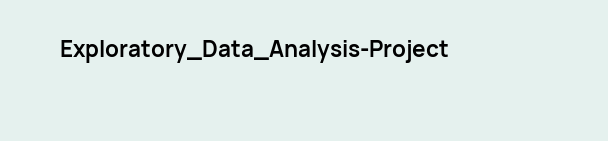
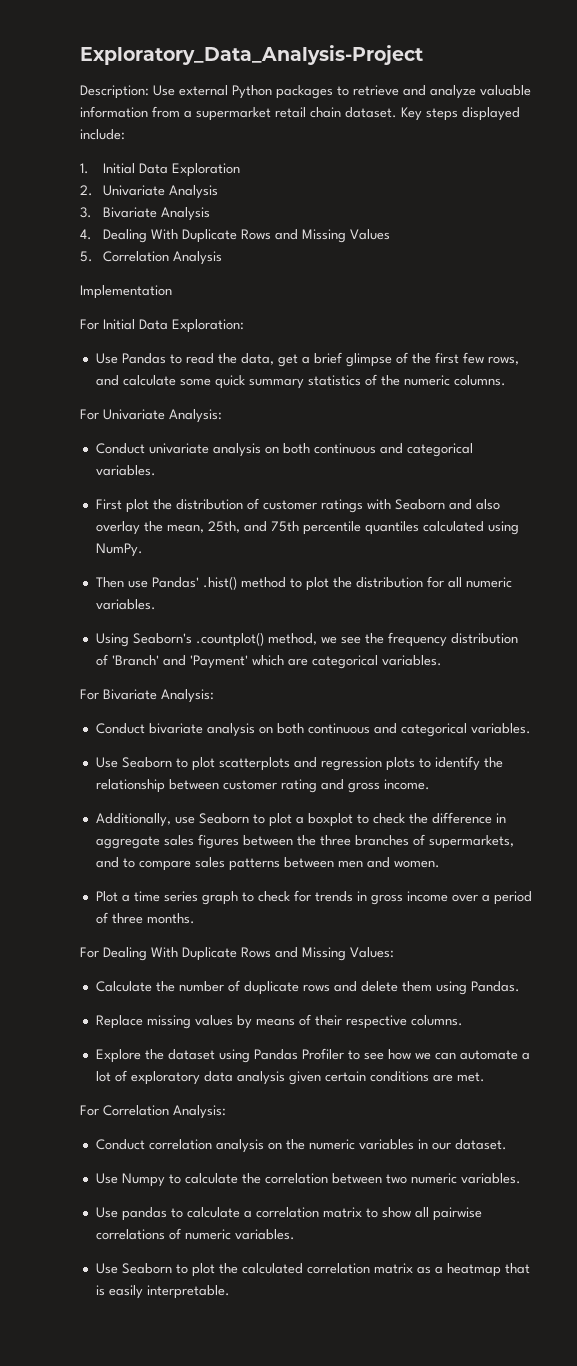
+ Description: Use external Python packages to retrieve and analyze valuable information from a supermarket retail chain dataset. Key steps displayed include:
+ 1. Initial Data Exploration
+ 2. Univariate Analysis
+ 3. Bivariate Analysis
+ 4. Dealing With Duplicate Rows and Missing Values
+ 5. Correlation Analysis
+ Implementation
+ For Initial Data Exploration:
+ Use Pandas to read the data, get a brief glimpse of the first few rows, and calculate some quick summary statistics of the numeric columns.
+ For Univariate Analysis:
+ Conduct univariate analysis on both continuous and categorical variables.
+ First plot the distribution of customer ratings with Seaborn and also overlay the mean, 25th, and 75th percentile quantiles calculated using NumPy.
+ Then use Pandas' .hist() method to plot the distribution for all numeric variables.
+ Using Seaborn's .countplot() method, we see the frequency distribution of 'Branch' and 'Payment' which are categorical variables.
+ For Bivariate Analysis:
+ Conduct bivariate analysis on both continuous and categorical variables.
+ Use Seaborn to plot scatterplots and regression plots to identify the relationship between customer rating and gross income.
+ Additionally, use Seaborn to plot a boxplot to check the difference in aggregate sales figures between the three branches of supermarkets, and to compare sales patterns between men and women.
+ Plot a time series graph to check for trends in gross income over a period of three months.
+ For Dealing With Duplicate Rows and Missing Values:
+ Calculate the number of duplicate rows and delete them using Pandas.
+ Replace missing values by means of their respective columns.
+ Explore the dataset using Pandas Profiler to see how we can automate a lot of exploratory data analysis given certain conditions are met.
+ For Correlation Analysis:
+ Conduct correlation analysis on the numeric variables in our dataset.
+ Use Numpy to calculate the correlation between two numeric variables.
+ Use pandas to calculate a correlation matrix to show all pairwise correlations of numeric variables.
+ Use Seaborn to plot the calculated correlation matrix as a heatmap that is easily interpretable.

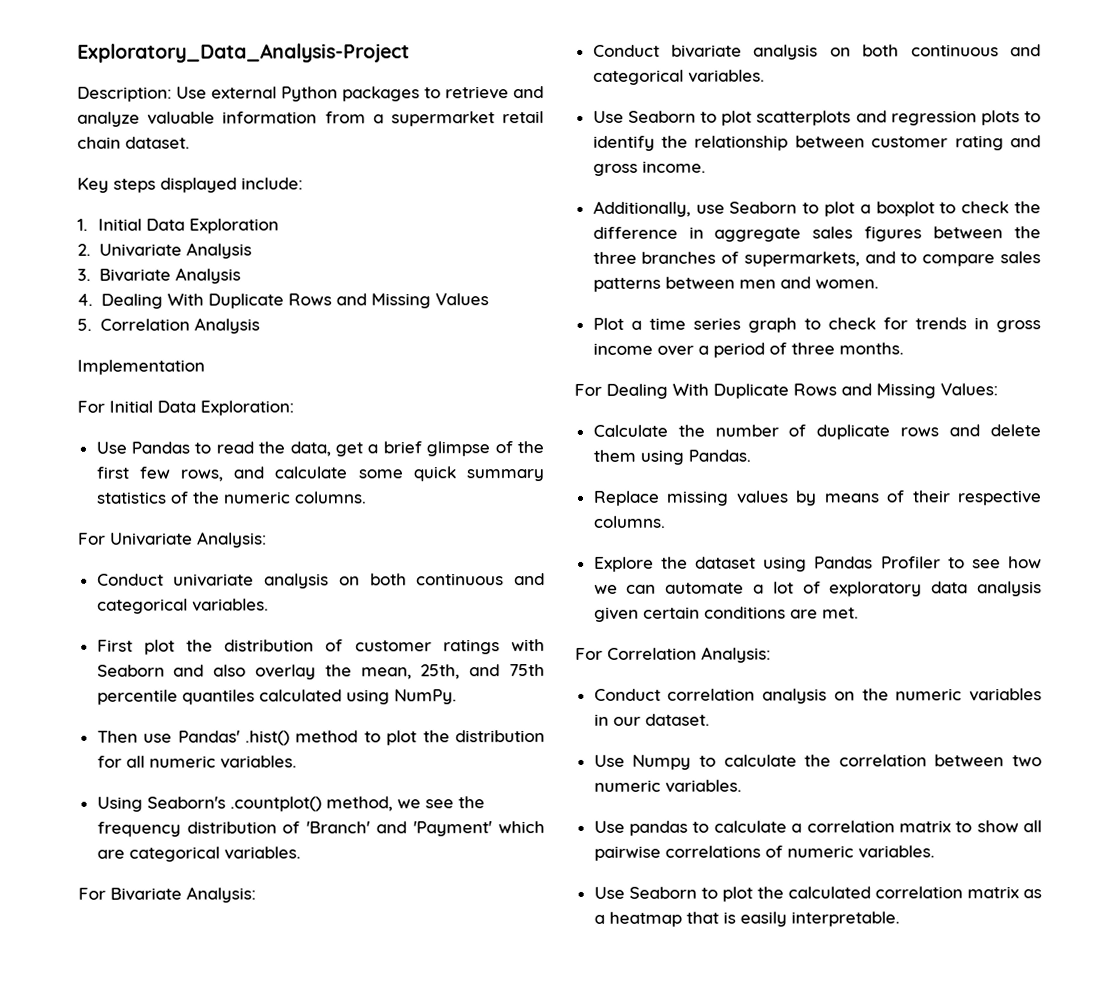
- Description: Use external Python packages to retrieve and analyze valuable information from a supermarket retail chain dataset. Key steps displayed include:
+ Description: Use external Python packages to retrieve and analyze valuable information from a supermarket retail chain dataset.
+ Key steps displayed include:

